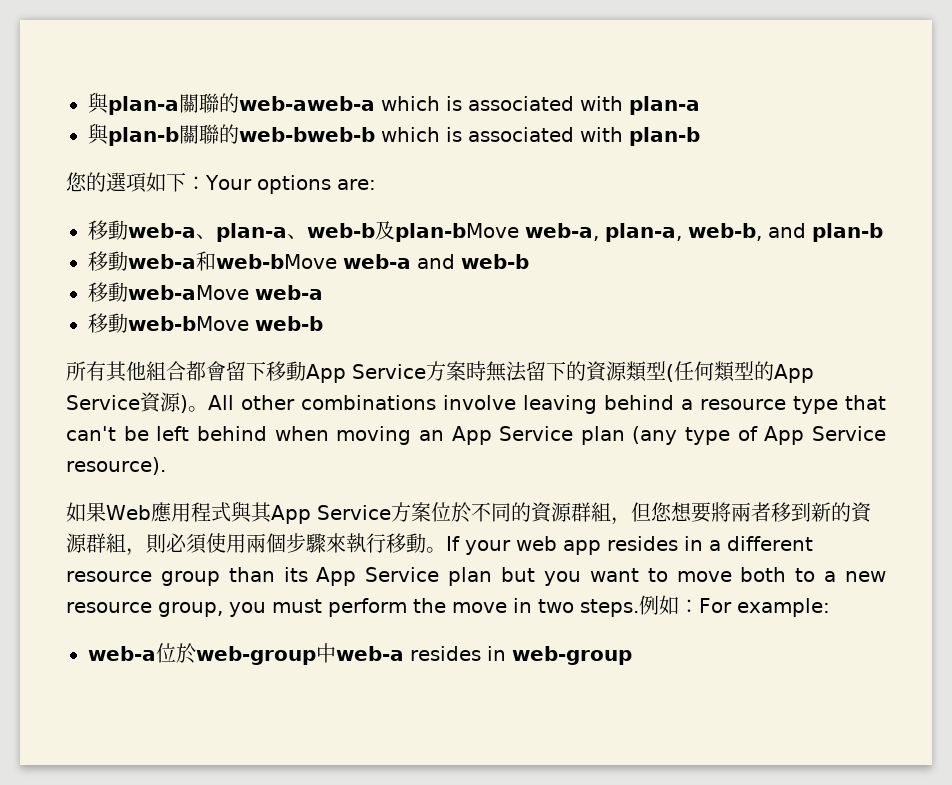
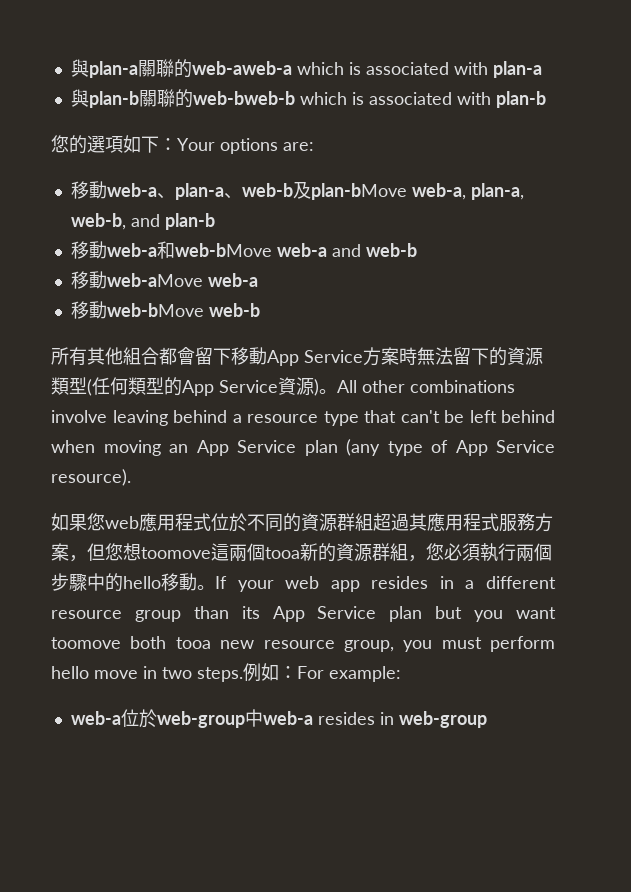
- 如果Web應用程式與其App Service方案位於不同的資源群組，但您想要將兩者移到新的資源群組，則必須使用兩個步驟來執行移動。
+ 如果您web應用程式位於不同的資源群組超過其應用程式服務方案，但您想toomove這兩個tooa新的資源群組，您必須執行兩個步驟中的hello移動。
- If your web app resides in a different resource group than its App Service plan but you want to move both to a new resource group, you must perform the move in two steps.
+ If your web app resides in a different resource group than its App Service plan but you want toomove both tooa new resource group, you must perform hello move in two steps.

